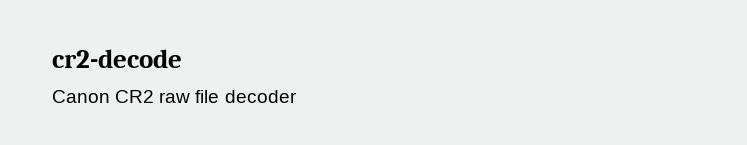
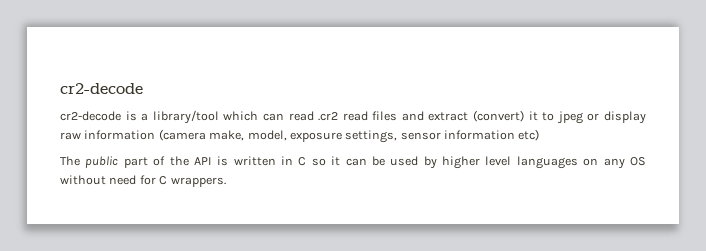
- Canon CR2 raw file decoder
+ cr2-decode is a library/tool which can read .cr2 read files and extract (convert) it to jpeg or display raw information (camera make, model, exposure settings, sensor information etc)
+ The public part of the API is written in C so it can be used by higher level languages on any OS without need for C wrappers.

